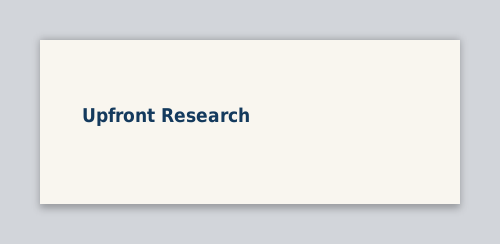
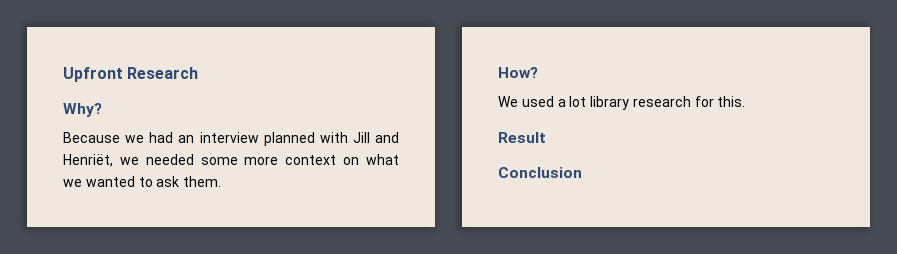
+ Why?
+ Because we had an interview planned with Jill and Henriët, we needed some more context on what we wanted to ask them.
+ How?
+ We used a lot library research for this.
+ Result
+ Conclusion

